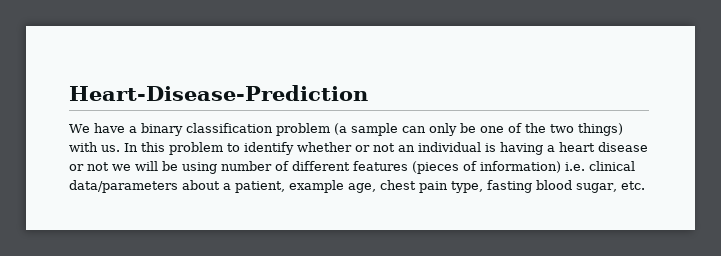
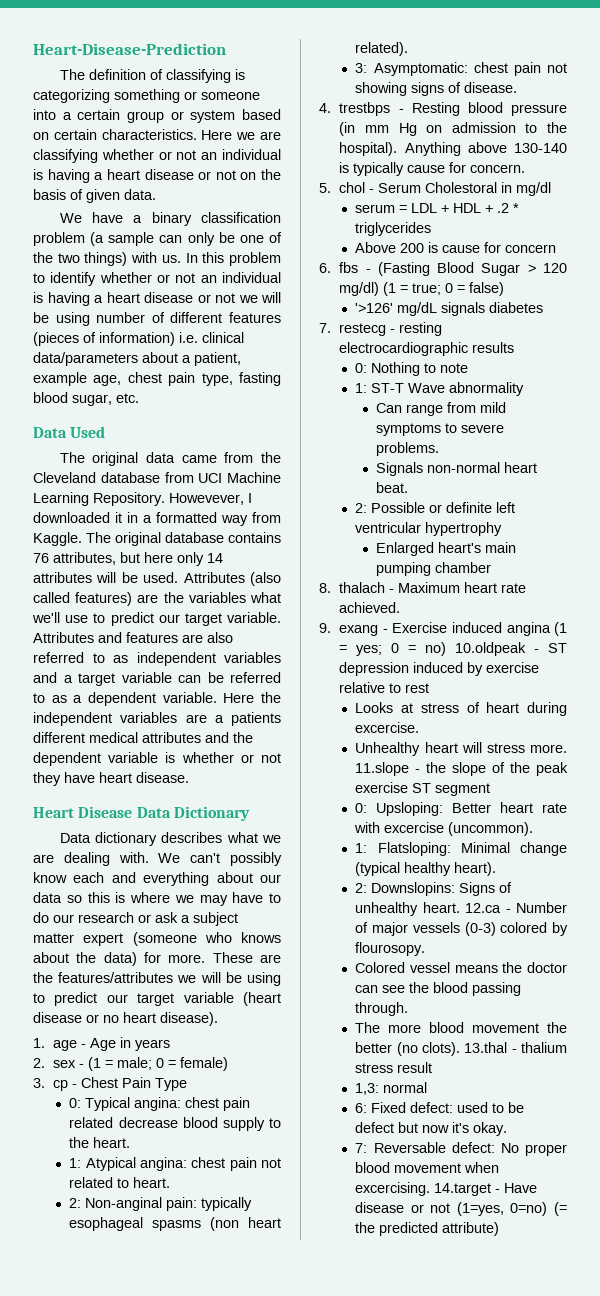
+ The definition of classifying is categorizing something or someone into a certain group or system based on certain characteristics. Here we are classifying whether or not an individual is having a heart disease or not on the basis of given data.
+ Data Used
+ The original data came from the Cleveland database from UCI Machine Learning Repository. Howevever, I downloaded it in a formatted way from Kaggle. The original database contains 76 attributes, but here only 14 attributes will be used. Attributes (also called features) are the variables what we'll use to predict our target variable. Attributes and features are also referred to as independent variables and a target variable can be referred to as a dependent variable. Here the independent variables are a patients different medical attributes and the dependent variable is whether or not they have heart disease.
+ Heart Disease Data Dictionary
+ Data dictionary describes what we are dealing with. We can't possibly know each and everything about our data so this is where we may have to do our research or ask a subject matter expert (someone who knows about the data) for more. These are the features/attributes we will be using to predict our target variable (heart disease or no heart disease).
+ 1. age - Age in years
+ 2. sex - (1 = male; 0 = female)
+ 3. cp - Chest Pain Type
+ 0: Typical angina: chest pain related decrease blood supply to the heart.
+ 1: Atypical angina: chest pain not related to heart.
+ 2: Non-anginal pain: typically esophageal spasms (non heart related).
+ 3: Asymptomatic: chest pain not showing signs of disease.
+ 4. trestbps - Resting blood pressure (in mm Hg on admission to the hospital). Anything above 130-140 is typically cause for concern.
+ 5. chol - Serum Cholestoral in mg/dl
+ serum = LDL + HDL + .2 * triglycerides
+ Above 200 is cause for concern
+ 6. fbs - (Fasting Blood Sugar > 120 mg/dl) (1 = true; 0 = false)
+ '>126' mg/dL signals diabetes
+ 7. restecg - resting electrocardiographic results
+ 0: Nothing to note
+ 1: ST-T Wave abnormality
+ Can range from mild symptoms to severe problems.
+ Signals non-normal heart beat.
+ 2: Possible or definite left ventricular hypertrophy
+ Enlarged heart's main pumping chamber
+ 8. thalach - Maximum heart rate achieved.
+ 9. exang - Exercise induced angina (1 = yes; 0 = no) 10.oldpeak - ST depression induced by exercise relative to rest
+ Looks at stress of heart during excercise.
+ Unhealthy heart will stress more. 11.slope - the slope of the peak exercise ST segment
+ 0: Upsloping: Better heart rate with excercise (uncommon).
+ 1: Flatsloping: Minimal change (typical healthy heart).
+ 2: Downslopins: Signs of unhealthy heart. 12.ca - Number of major vessels (0-3) colored by flourosopy.
+ Colored vessel means the doctor can see the blood passing through.
+ The more blood movement the better (no clots). 13.thal - thalium stress result
+ 1,3: normal
+ 6: Fixed defect: used to be defect but now it's okay.
+ 7: Reversable defect: No proper blood movement when excercising. 14.target - Have disease or not (1=yes, 0=no) (= the predicted attribute)

